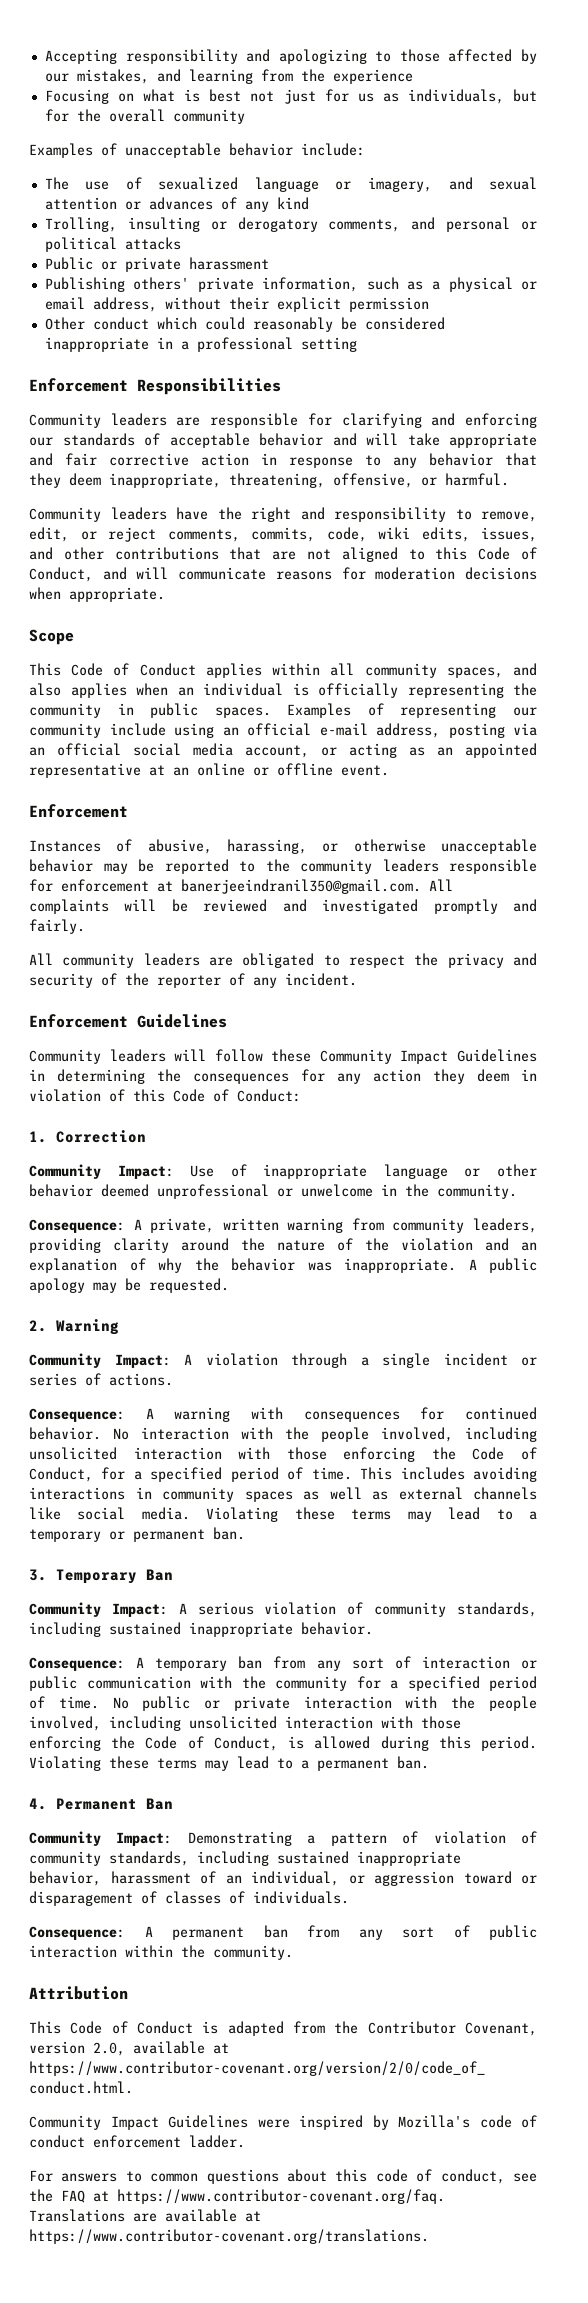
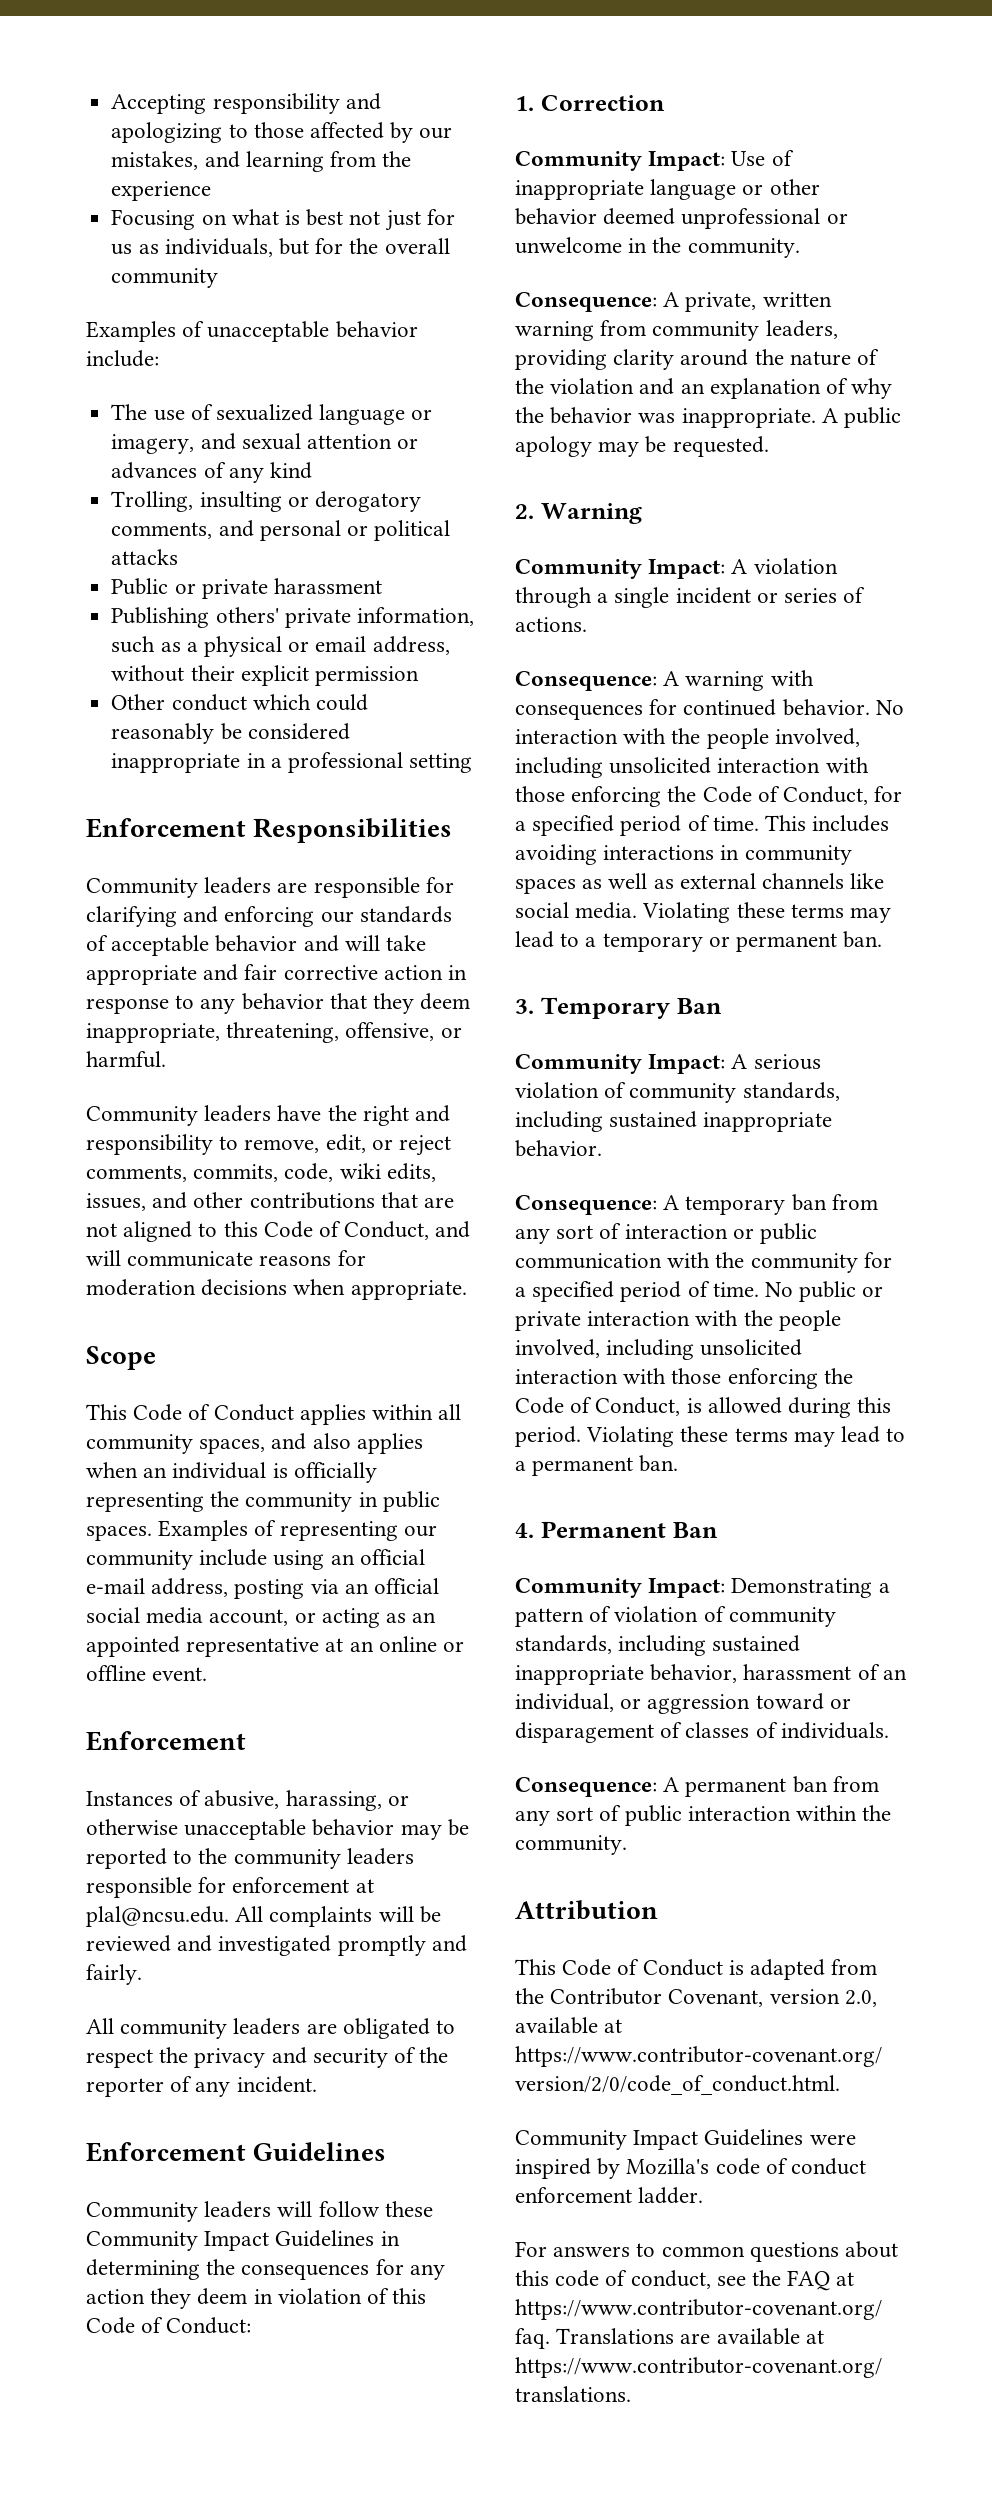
- Instances of abusive, harassing, or otherwise unacceptable behavior may be reported to the community leaders responsible for enforcement at banerjeeindranil350@gmail.com. All complaints will be reviewed and investigated promptly and fairly.
+ Instances of abusive, harassing, or otherwise unacceptable behavior may be reported to the community leaders responsible for enforcement at plal@ncsu.edu. All complaints will be reviewed and investigated promptly and fairly.

